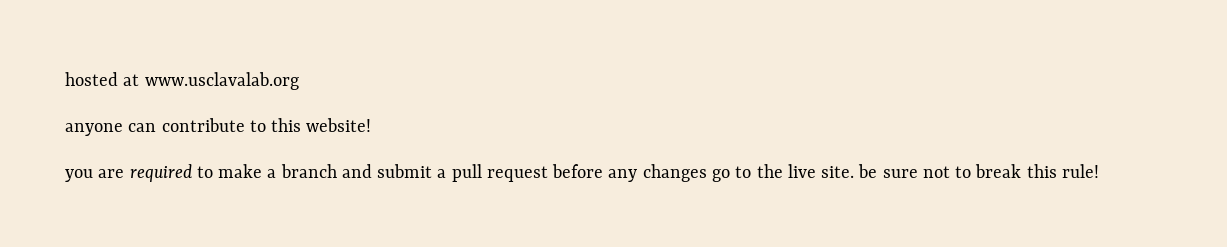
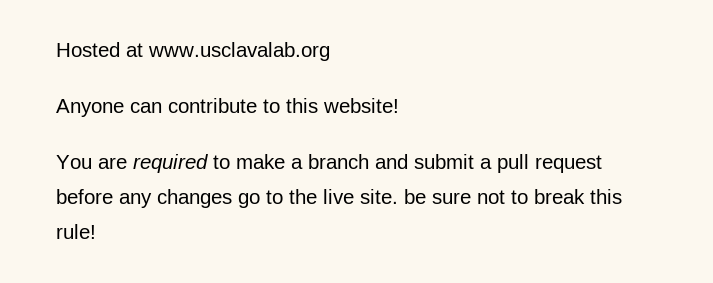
- hosted at www.usclavalab.org
+ Hosted at www.usclavalab.org
- anyone can contribute to this website!
+ Anyone can contribute to this website!
- you are required to make a branch and submit a pull request before any changes go to the live site. be sure not to break this rule!
+ You are required to make a branch and submit a pull request before any changes go to the live site. be sure not to break this rule!

